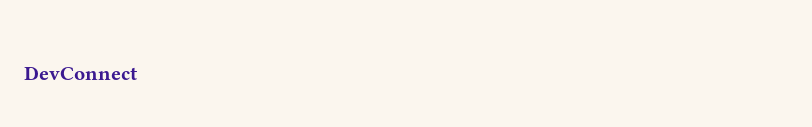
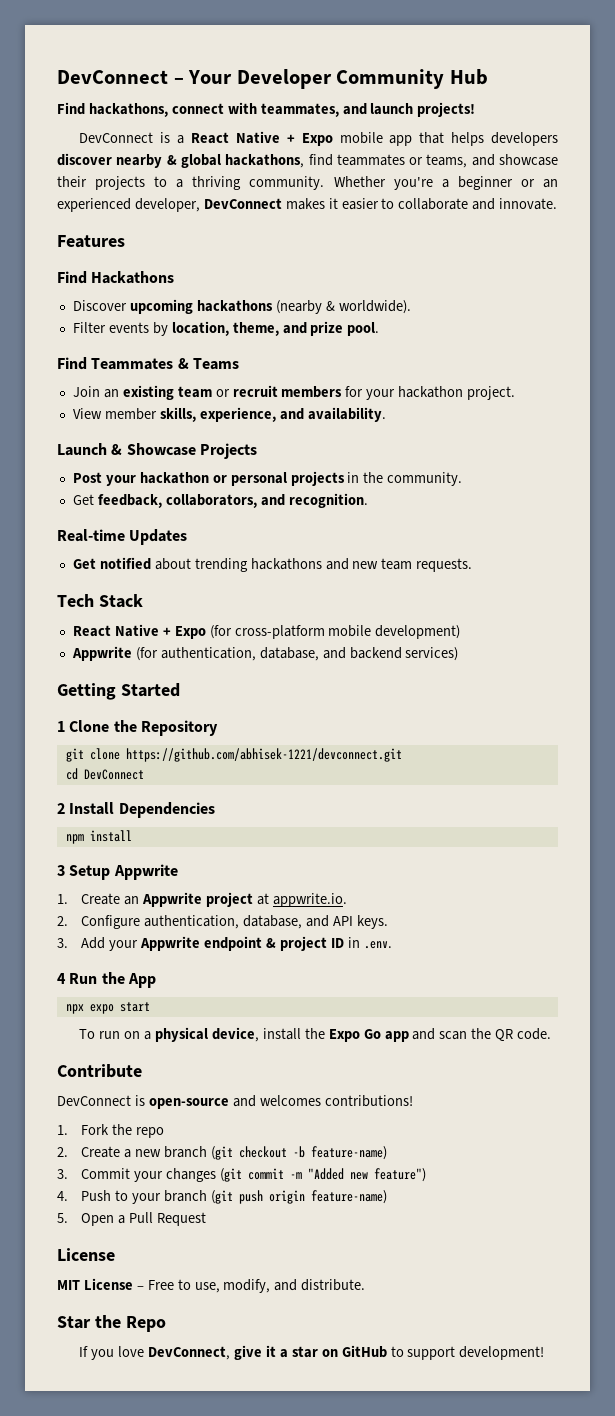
- DevConnect
+ DevConnect – Your Developer Community Hub
+ Find hackathons, connect with teammates, and launch projects!
+ DevConnect is a React Native + Expo mobile app that helps developers discover nearby & global hackathons, find teammates or teams, and showcase their projects to a thriving community. Whether you're a beginner or an experienced developer, DevConnect makes it easier to collaborate and innovate.
+ Features
+ Find Hackathons
+ Discover upcoming hackathons (nearby & worldwide).
+ Filter events by location, theme, and prize pool.
+ Find Teammates & Teams
+ Join an existing team or recruit members for your hackathon project.
+ View member skills, experience, and availability.
+ Launch & Showcase Projects
+ Post your hackathon or personal projects in the community.
+ Get feedback, collaborators, and recognition.
+ Real-time Updates
+ Get notified about trending hackathons and new team requests.
+ Tech Stack
+ React Native + Expo (for cross-platform mobile development)
+ Appwrite (for authentication, database, and backend services)
+ Getting Started
+ 1 Clone the Repository
+ git clone https://github.com/abhisek-1221/devconnect.git
+ cd DevConnect
+ 2 Install Dependencies
+ npm install
+ 3 Setup Appwrite
+ 1. Create an Appwrite project at appwrite.io.
+ 2. Configure authentication, database, and API keys.
+ 3. Add your Appwrite endpoint & project ID in .env.
+ 4 Run the App
+ npx expo start
+ To run on a physical device, install the Expo Go app and scan the QR code.
+ Contribute
+ DevConnect is open-source and welcomes contributions!
+ 1. Fork the repo
+ 2. Create a new branch (git checkout -b feature-name)
+ 3. Commit your changes (git commit -m "Added new feature")
+ 4. Push to your branch (git push origin feature-name)
+ 5. Open a Pull Request
+ License
+ MIT License – Free to use, modify, and distribute.
+ Star the Repo
+ If you love DevConnect, give it a star on GitHub to support development!

